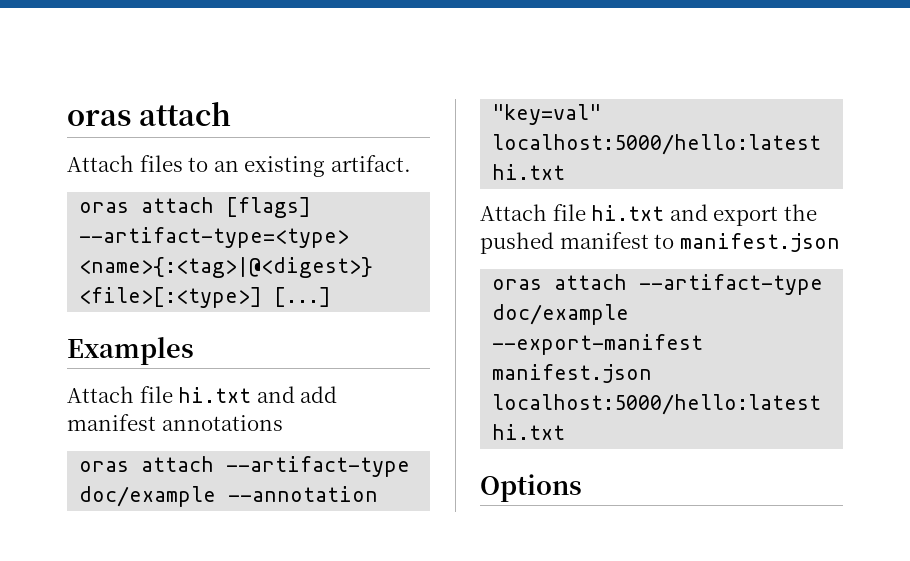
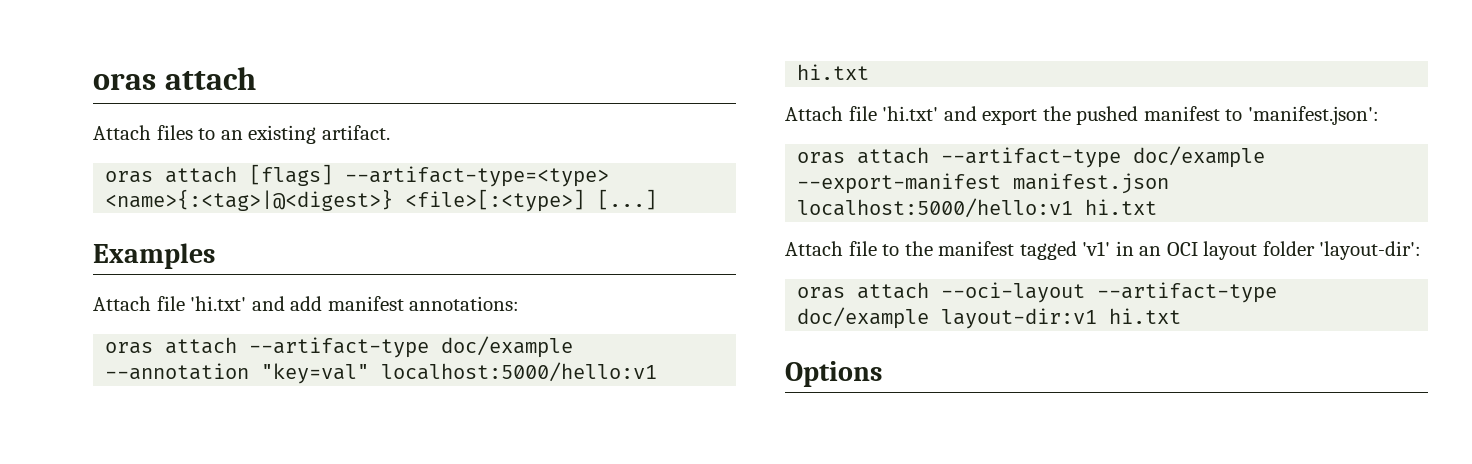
- Attach file hi.txt and add manifest annotations
+ Attach file 'hi.txt' and add manifest annotations:
- oras attach --artifact-type doc/example --annotation "key=val" localhost:5000/hello:latest hi.txt
- Attach file hi.txt and export the pushed manifest to manifest.json
+ oras attach --artifact-type doc/example --annotation "key=val" localhost:5000/hello:v1 hi.txt
+ Attach file 'hi.txt' and export the pushed manifest to 'manifest.json':
- oras attach --artifact-type doc/example --export-manifest manifest.json localhost:5000/hello:latest hi.txt
+ oras attach --artifact-type doc/example --export-manifest manifest.json localhost:5000/hello:v1 hi.txt
+ Attach file to the manifest tagged 'v1' in an OCI layout folder 'layout-dir':
+ oras attach --oci-layout --artifact-type doc/example layout-dir:v1 hi.txt

